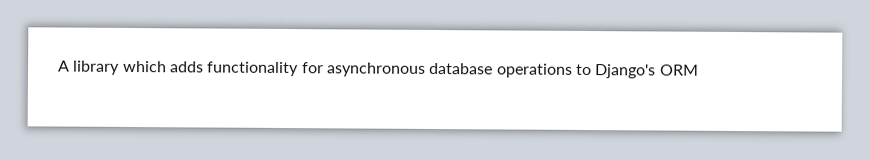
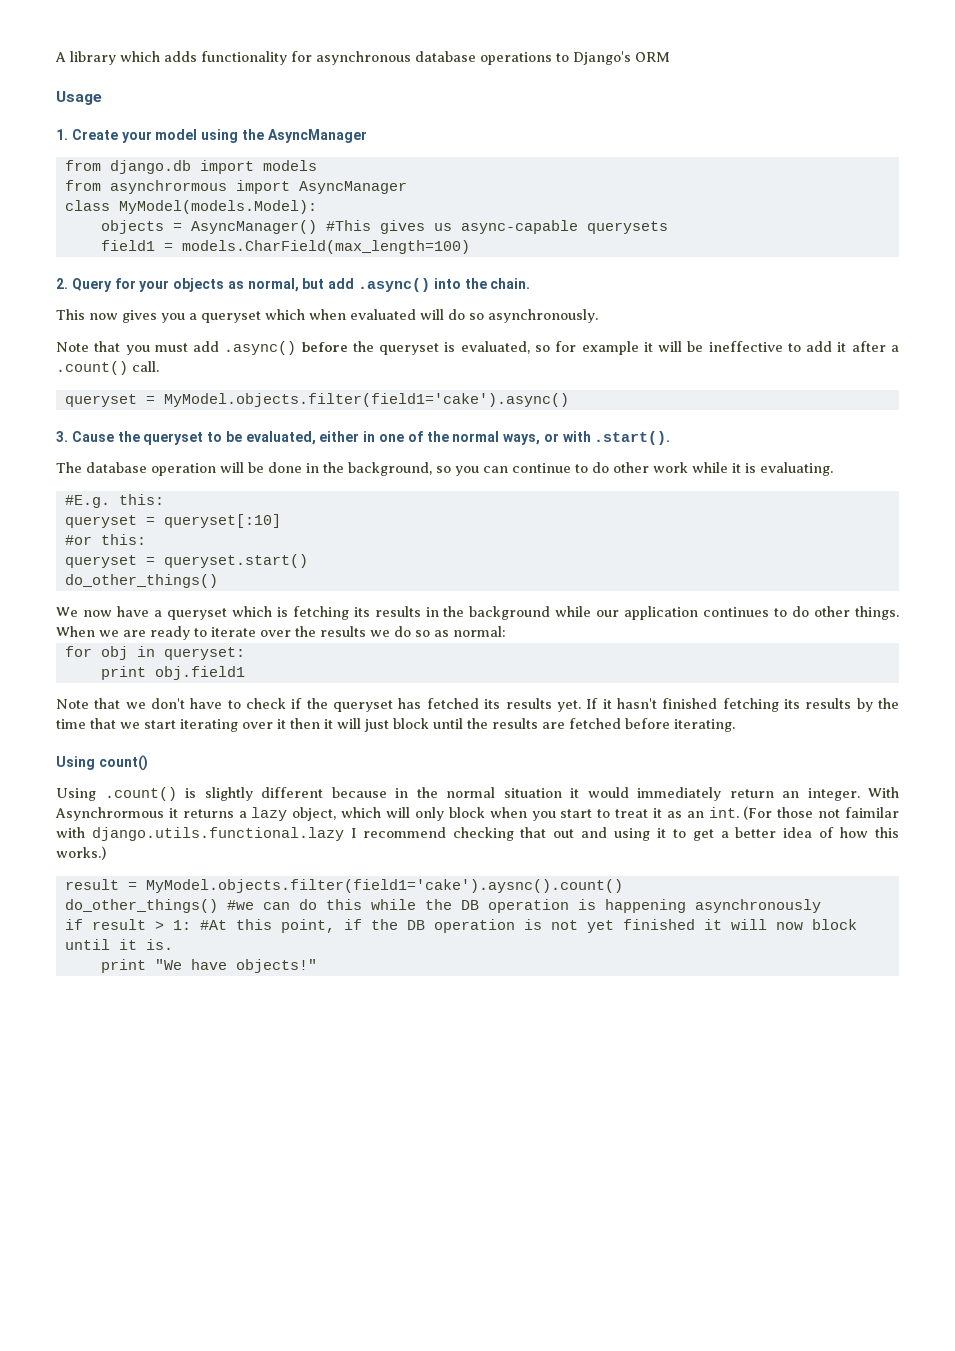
+ Usage
+ 1. Create your model using the AsyncManager
+ from django.db import models
+ from asynchrormous import AsyncManager
+ class MyModel(models.Model):
+ objects = AsyncManager() #This gives us async-capable querysets
+ field1 = models.CharField(max_length=100)
+ 2. Query for your objects as normal, but add .async() into the chain.
+ This now gives you a queryset which when evaluated will do so asynchronously.
+ Note that you must add .async() before the queryset is evaluated, so for example it will be ineffective to add it after a .count() call.
+ queryset = MyModel.objects.filter(field1='cake').async()
+ 3. Cause the queryset to be evaluated, either in one of the normal ways, or with .start().
+ The database operation will be done in the background, so you can continue to do other work while it is evaluating.
+ #E.g. this:
+ queryset = queryset[:10]
+ #or this:
+ queryset = queryset.start()
+ do_other_things()
+ We now have a queryset which is fetching its results in the background while our application continues to do other things. When we are ready to iterate over the results we do so as normal:
+ for obj in queryset:
+ print obj.field1
+ Note that we don't have to check if the queryset has fetched its results yet. If it hasn't finished fetching its results by the time that we start iterating over it then it will just block until the results are fetched before iterating.
+ Using count()
+ Using .count() is slightly different because in the normal situation it would immediately return an integer. With Asynchrormous it returns a lazy object, which will only block when you start to treat it as an int. (For those not faimilar with django.utils.functional.lazy I recommend checking that out and using it to get a better idea of how this works.)
+ result = MyModel.objects.filter(field1='cake').aysnc().count()
+ do_other_things() #we can do this while the DB operation is happening asynchronously
+ if result > 1: #At this point, if the DB operation is not yet finished it will now block until it is.
+ print "We have objects!"

